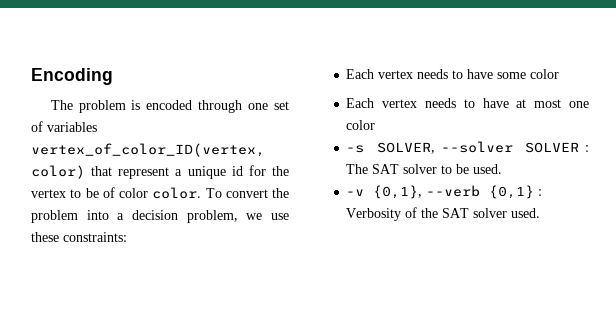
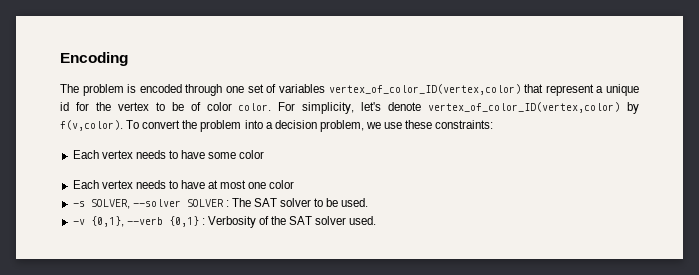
+ For simplicity, let's denote vertex_of_color_ID(vertex,color) by f(v,color).

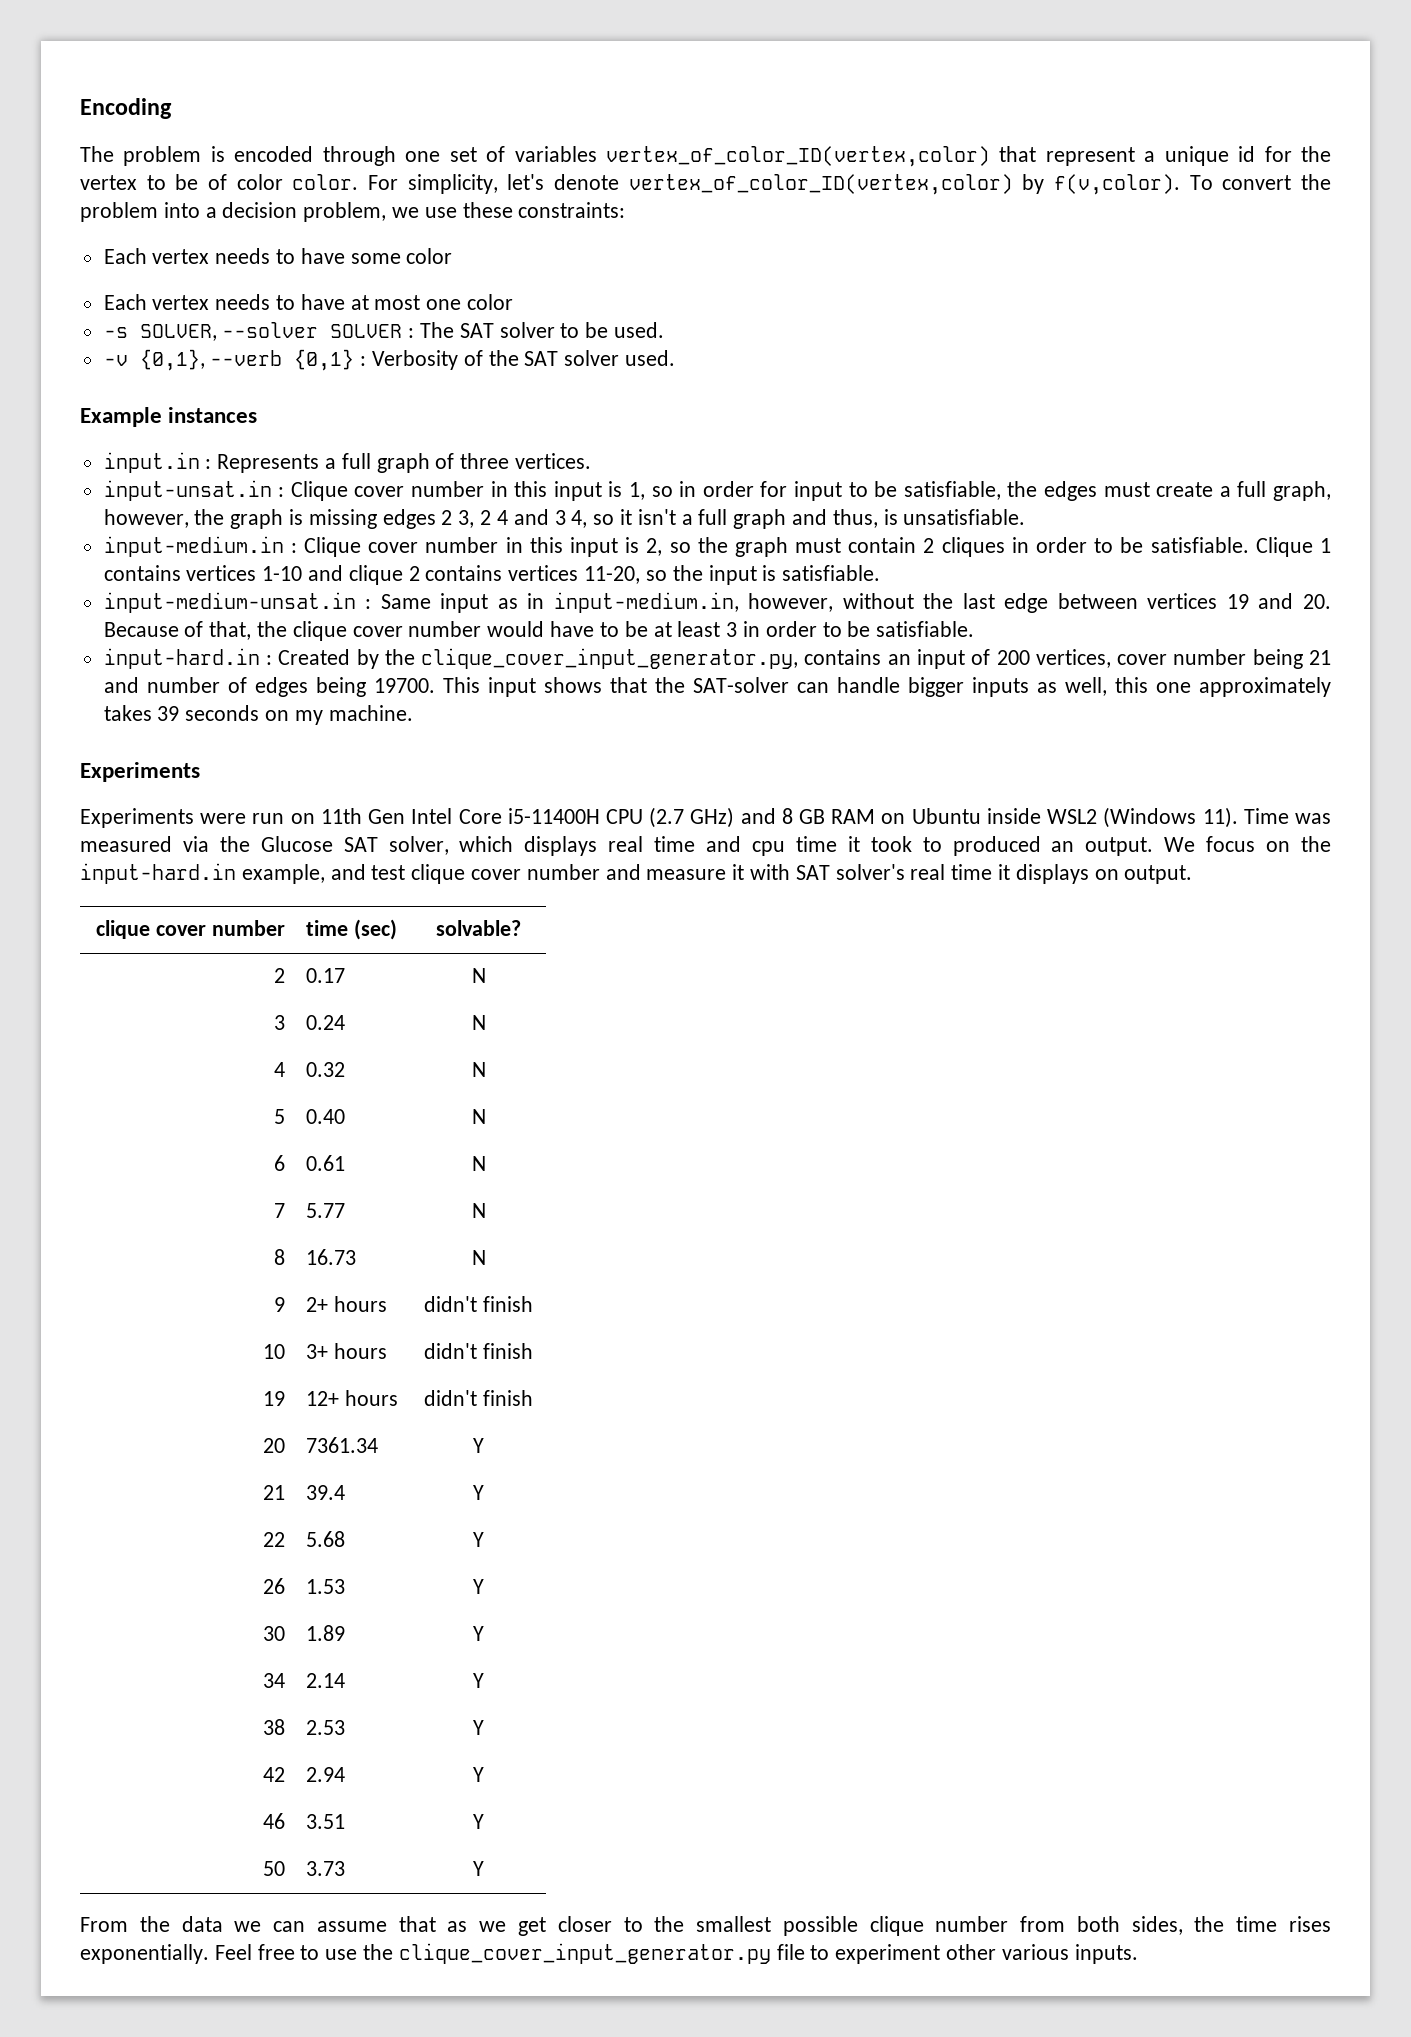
+ Example instances
+ input.in : Represents a full graph of three vertices.
+ input-unsat.in : Clique cover number in this input is 1, so in order for input to be satisfiable, the edges must create a full graph, however, the graph is missing edges 2 3, 2 4 and 3 4, so it isn't a full graph and thus, is unsatisfiable.
+ input-medium.in : Clique cover number in this input is 2, so the graph must contain 2 cliques in order to be satisfiable. Clique 1 contains vertices 1-10 and clique 2 contains vertices 11-20, so the input is satisfiable.
+ input-medium-unsat.in : Same input as in input-medium.in, however, without the last edge between vertices 19 and 20. Because of that, the clique cover number would have to be at least 3 in order to be satisfiable.
+ input-hard.in : Created by the clique_cover_input_generator.py, contains an input of 200 vertices, cover number being 21 and number of edges being 19700. This input shows that the SAT-solver can handle bigger inputs as well, this one approximately takes 39 seconds on my machine.
+ Experiments
+ Experiments were run on 11th Gen Intel Core i5-11400H CPU (2.7 GHz) and 8 GB RAM on Ubuntu inside WSL2 (Windows 11). Time was measured via the Glucose SAT solver, which displays real time and cpu time it took to produced an output. We focus on the input-hard.in example, and test clique cover number and measure it with SAT solver's real time it displays on output.
+ clique cover number | time (sec) | solvable?
+ 2 | 0.17 | N
+ 3 | 0.24 | N
+ 4 | 0.32 | N
+ 5 | 0.40 | N
+ 6 | 0.61 | N
+ 7 | 5.77 | N
+ 8 | 16.73 | N
+ 9 | 2+ hours | didn't finish
+ 10 | 3+ hours | didn't finish
+ 19 | 12+ hours | didn't finish
+ 20 | 7361.34 | Y
+ 21 | 39.4 | Y
+ 22 | 5.68 | Y
+ 26 | 1.53 | Y
+ 30 | 1.89 | Y
+ 34 | 2.14 | Y
+ 38 | 2.53 | Y
+ 42 | 2.94 | Y
+ 46 | 3.51 | Y
+ 50 | 3.73 | Y
+ From the data we can assume that as we get closer to the smallest possible clique number from both sides, the time rises exponentially. Feel free to use the clique_cover_input_generator.py file to experiment other various inputs.

